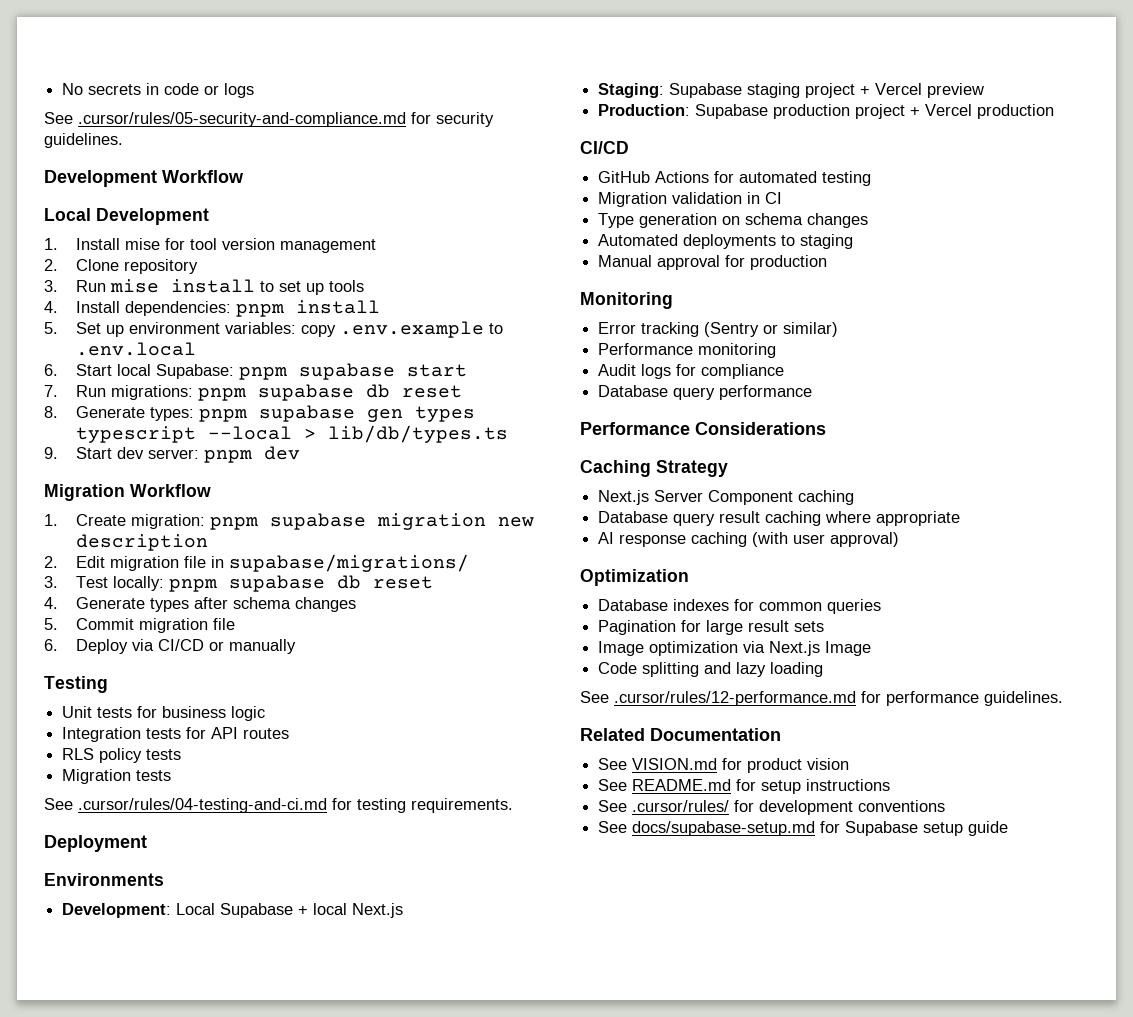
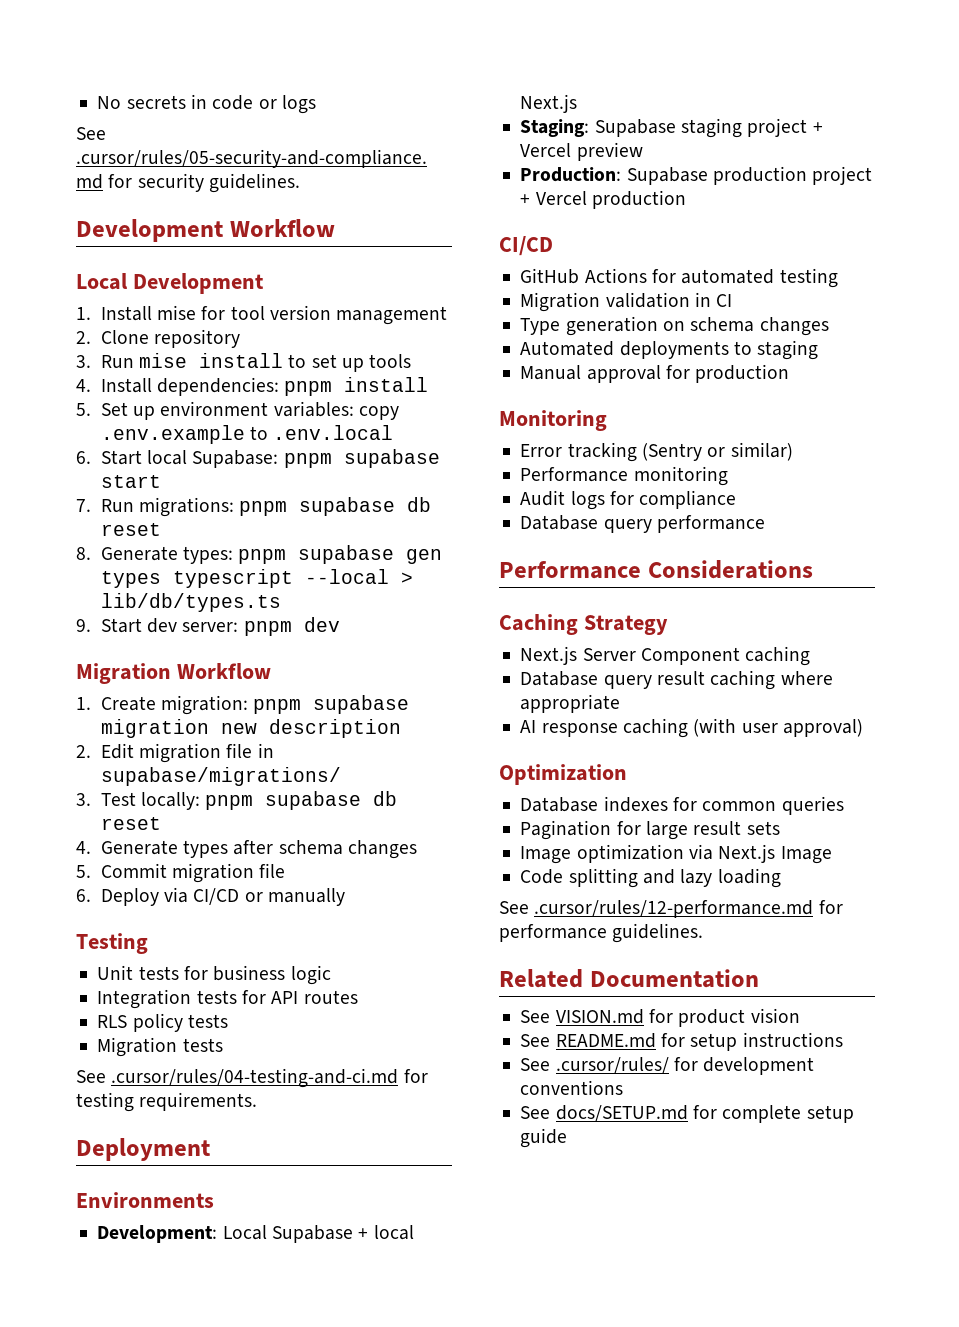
- See docs/supabase-setup.md for Supabase setup guide
+ See docs/SETUP.md for complete setup guide

